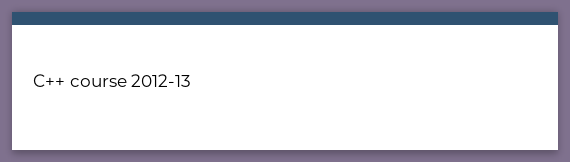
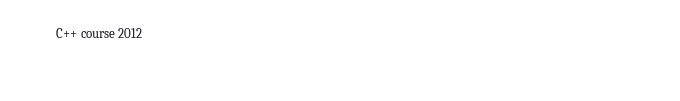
- C++ course 2012-13
+ C++ course 2012

